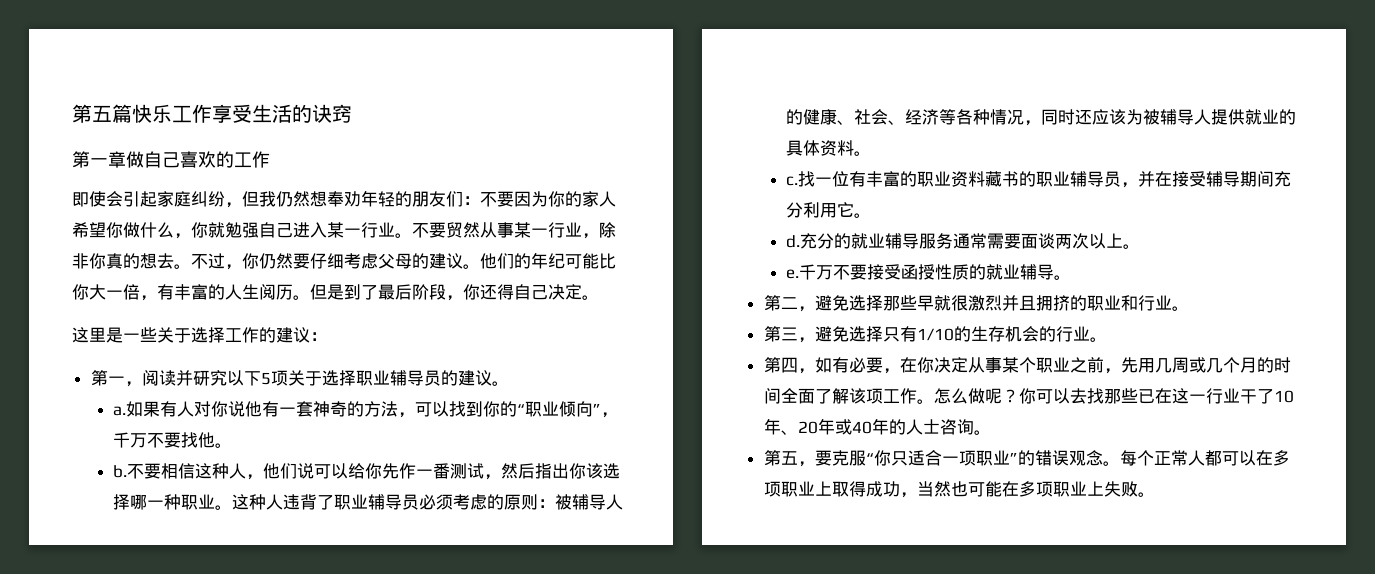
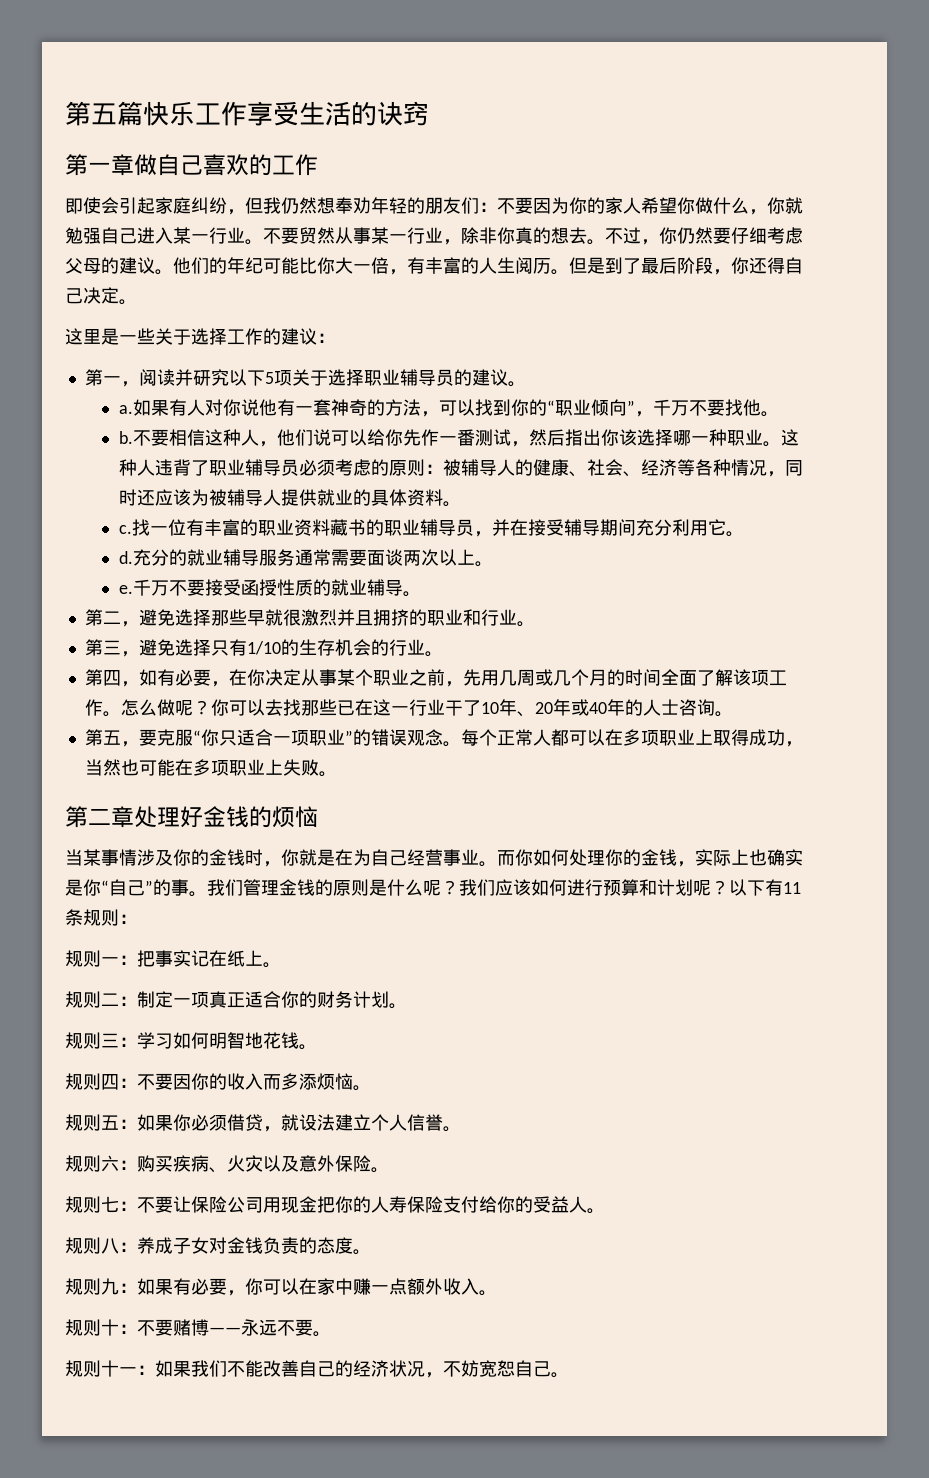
+ 第二章处理好金钱的烦恼
+ 当某事情涉及你的金钱时，你就是在为自己经营事业。而你如何处理你的金钱，实际上也确实是你“自己”的事。我们管理金钱的原则是什么呢？我们应该如何进行预算和计划呢？以下有11条规则：
+ 规则一：把事实记在纸上。
+ 规则二：制定一项真正适合你的财务计划。
+ 规则三：学习如何明智地花钱。
+ 规则四：不要因你的收入而多添烦恼。
+ 规则五：如果你必须借贷，就设法建立个人信誉。
+ 规则六：购买疾病、火灾以及意外保险。
+ 规则七：不要让保险公司用现金把你的人寿保险支付给你的受益人。
+ 规则八：养成子女对金钱负责的态度。
+ 规则九：如果有必要，你可以在家中赚一点额外收入。
+ 规则十：不要赌博——永远不要。
+ 规则十一：如果我们不能改善自己的经济状况，不妨宽恕自己。

